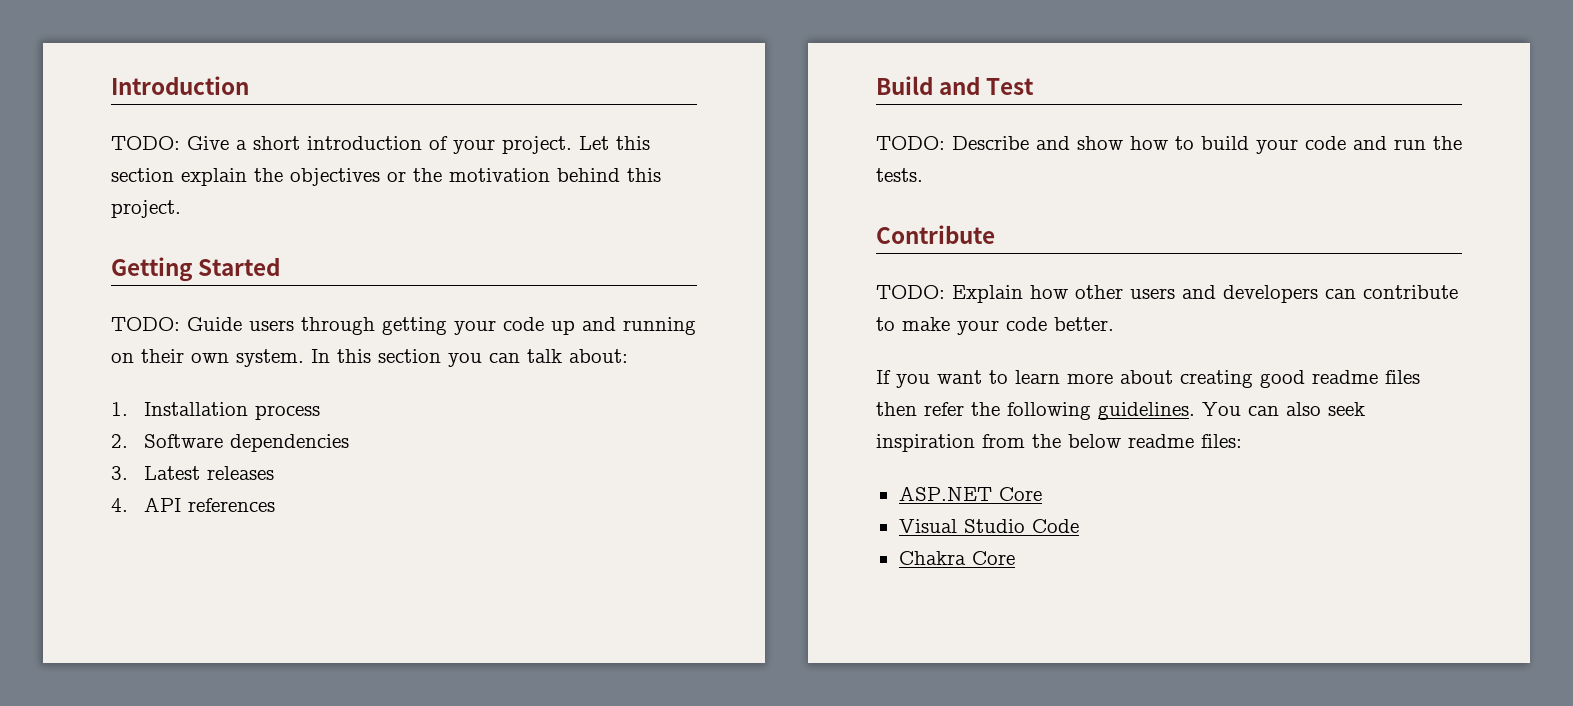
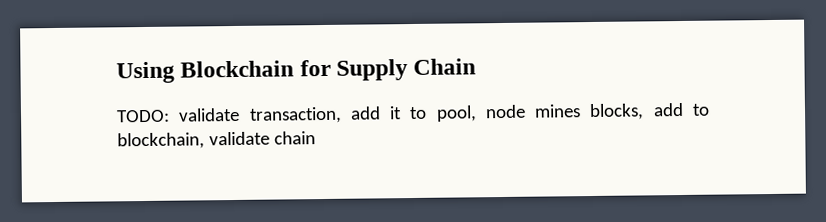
- Introduction
- TODO: Give a short introduction of your project. Let this section explain the objectives or the motivation behind this project.
- Getting Started
- TODO: Guide users through getting your code up and running on their own system. In this section you can talk about:
- 1. Installation process
- 2. Software dependencies
- 3. Latest releases
- 4. API references
- Build and Test
- TODO: Describe and show how to build your code and run the tests.
- Contribute
- TODO: Explain how other users and developers can contribute to make your code better.
- If you want to learn more about creating good readme files then refer the following guidelines. You can also seek inspiration from the below readme files:
- ASP.NET Core
- Visual Studio Code
- Chakra Core
+ Using Blockchain for Supply Chain
+ TODO: validate transaction, add it to pool, node mines blocks, add to blockchain, validate chain

